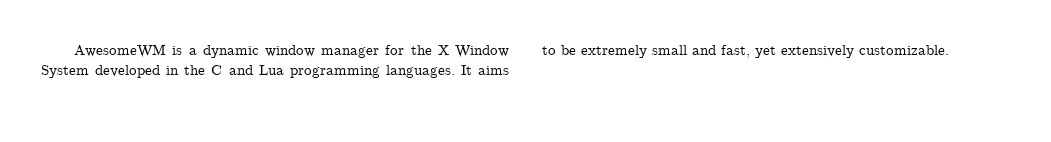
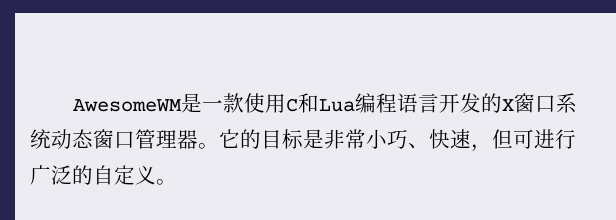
- AwesomeWM is a dynamic window manager for the X Window System developed in the C and Lua programming languages. It aims to be extremely small and fast, yet extensively customizable.
+ AwesomeWM是一款使用C和Lua编程语言开发的X窗口系统动态窗口管理器。它的目标是非常小巧、快速，但可进行广泛的自定义。

